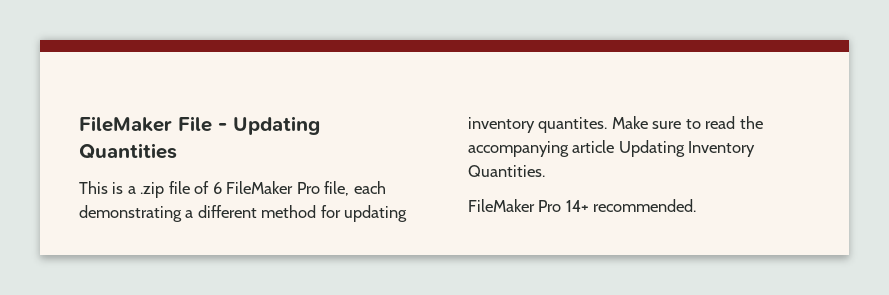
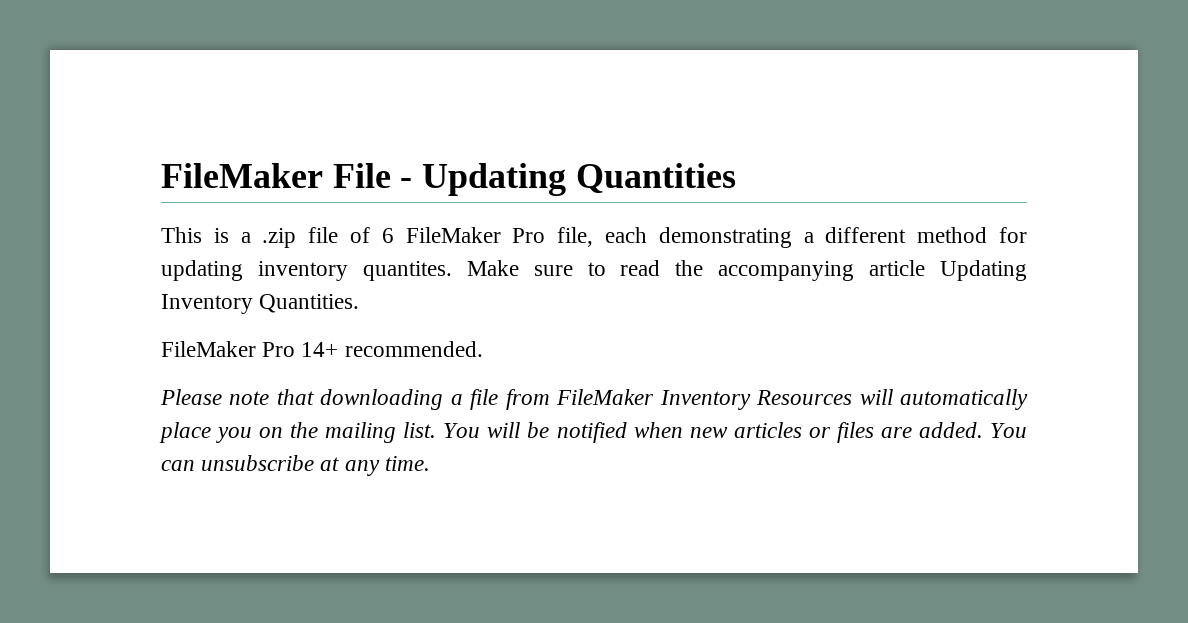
+ Please note that downloading a file from FileMaker Inventory Resources will automatically place you on the mailing list. You will be notified when new articles or files are added. You can unsubscribe at any time.

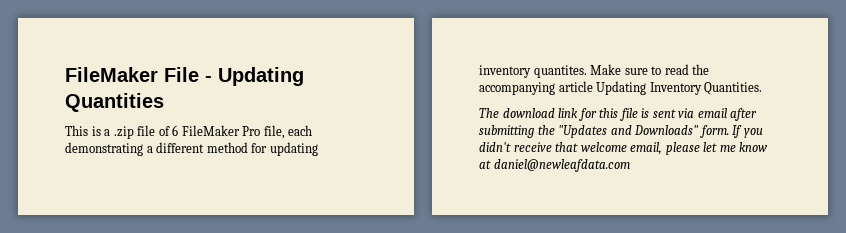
- FileMaker Pro 14+ recommended.
- Please note that downloading a file from FileMaker Inventory Resources will automatically place you on the mailing list. You will be notified when new articles or files are added. You can unsubscribe at any time.
+ The download link for this file is sent via email after submitting the "Updates and Downloads" form. If you didn't receive that welcome email, please let me know at daniel@newleafdata.com

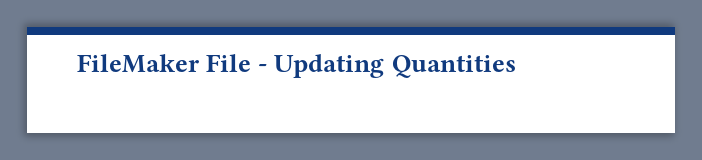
- This is a .zip file of 6 FileMaker Pro file, each demonstrating a different method for updating inventory quantites. Make sure to read the accompanying article Updating Inventory Quantities.
- The download link for this file is sent via email after submitting the "Updates and Downloads" form. If you didn't receive that welcome email, please let me know at daniel@newleafdata.com

